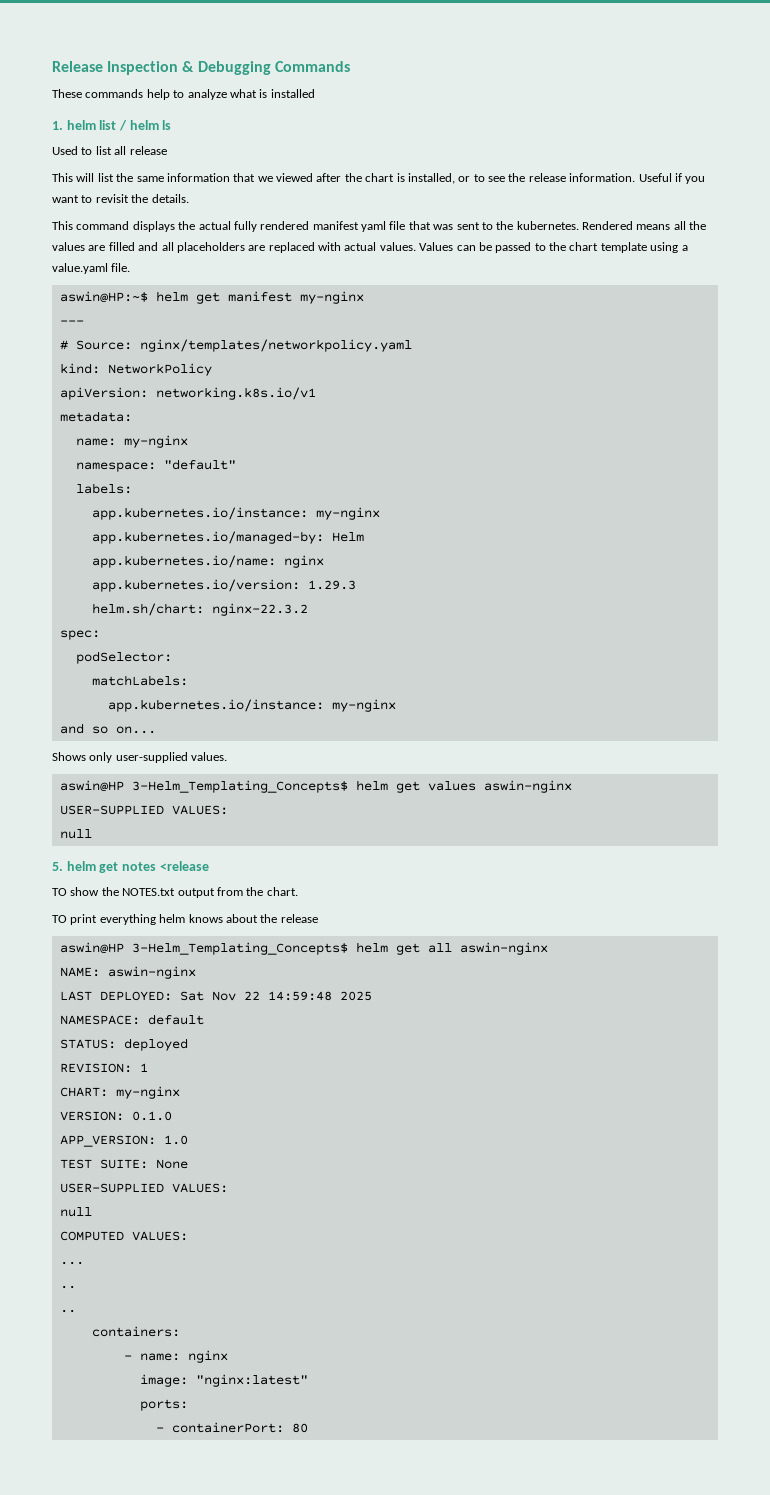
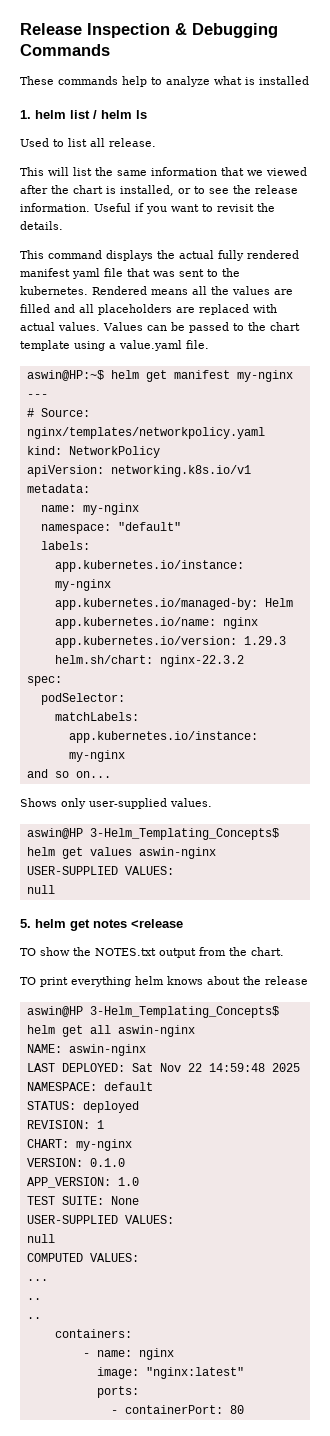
- Used to list all release
+ Used to list all release.

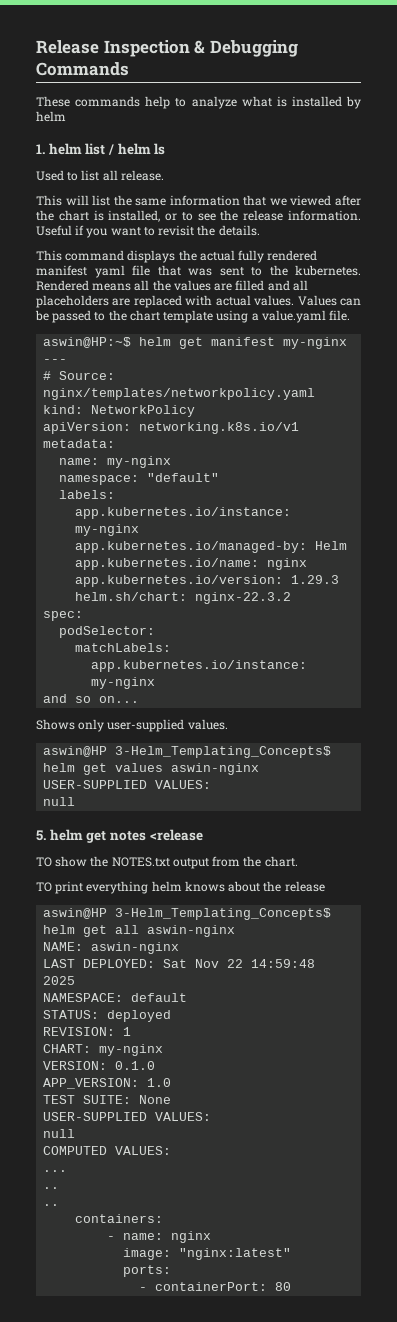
- These commands help to analyze what is installed
+ These commands help to analyze what is installed by helm

